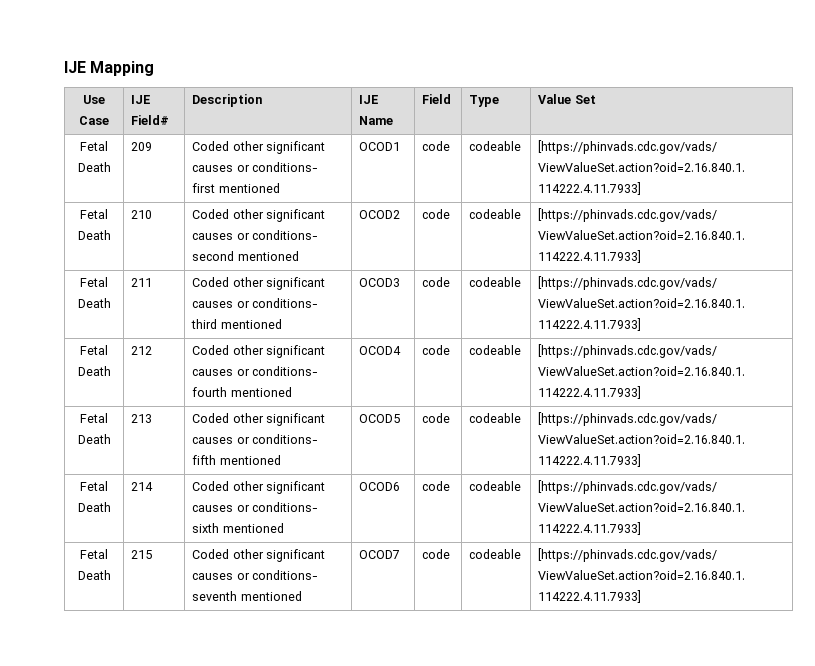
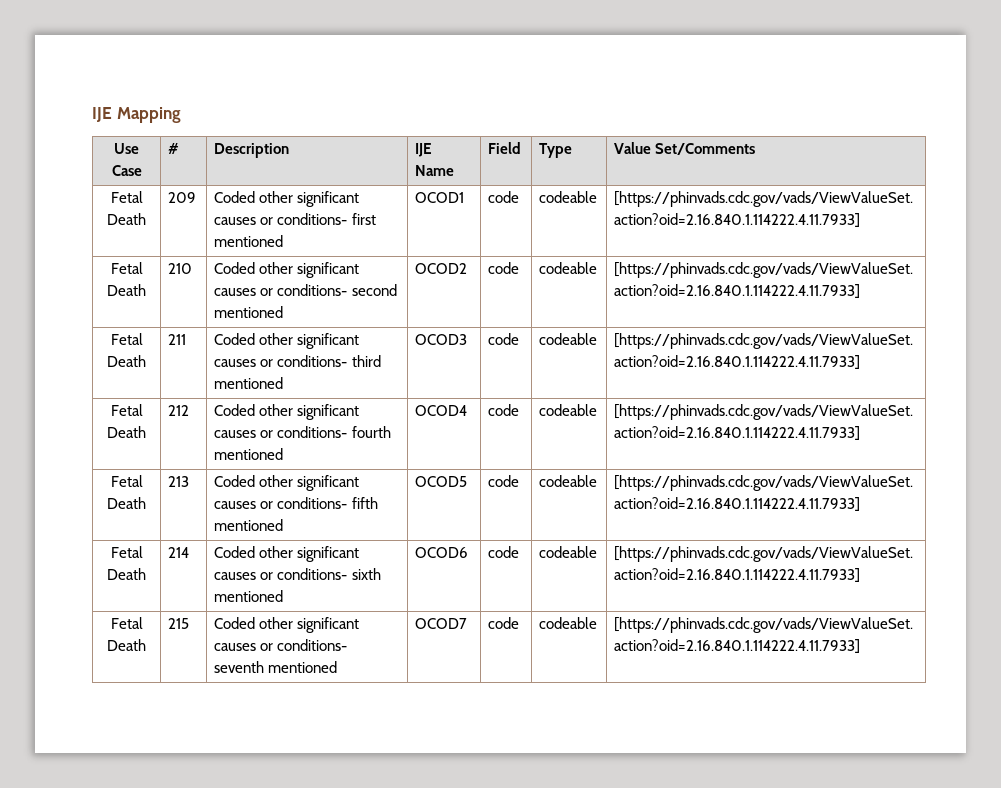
- Use Case | IJE Field# | Description | IJE Name | Field | Type | Value Set
+ Use Case | # | Description | IJE Name | Field | Type | Value Set/Comments

